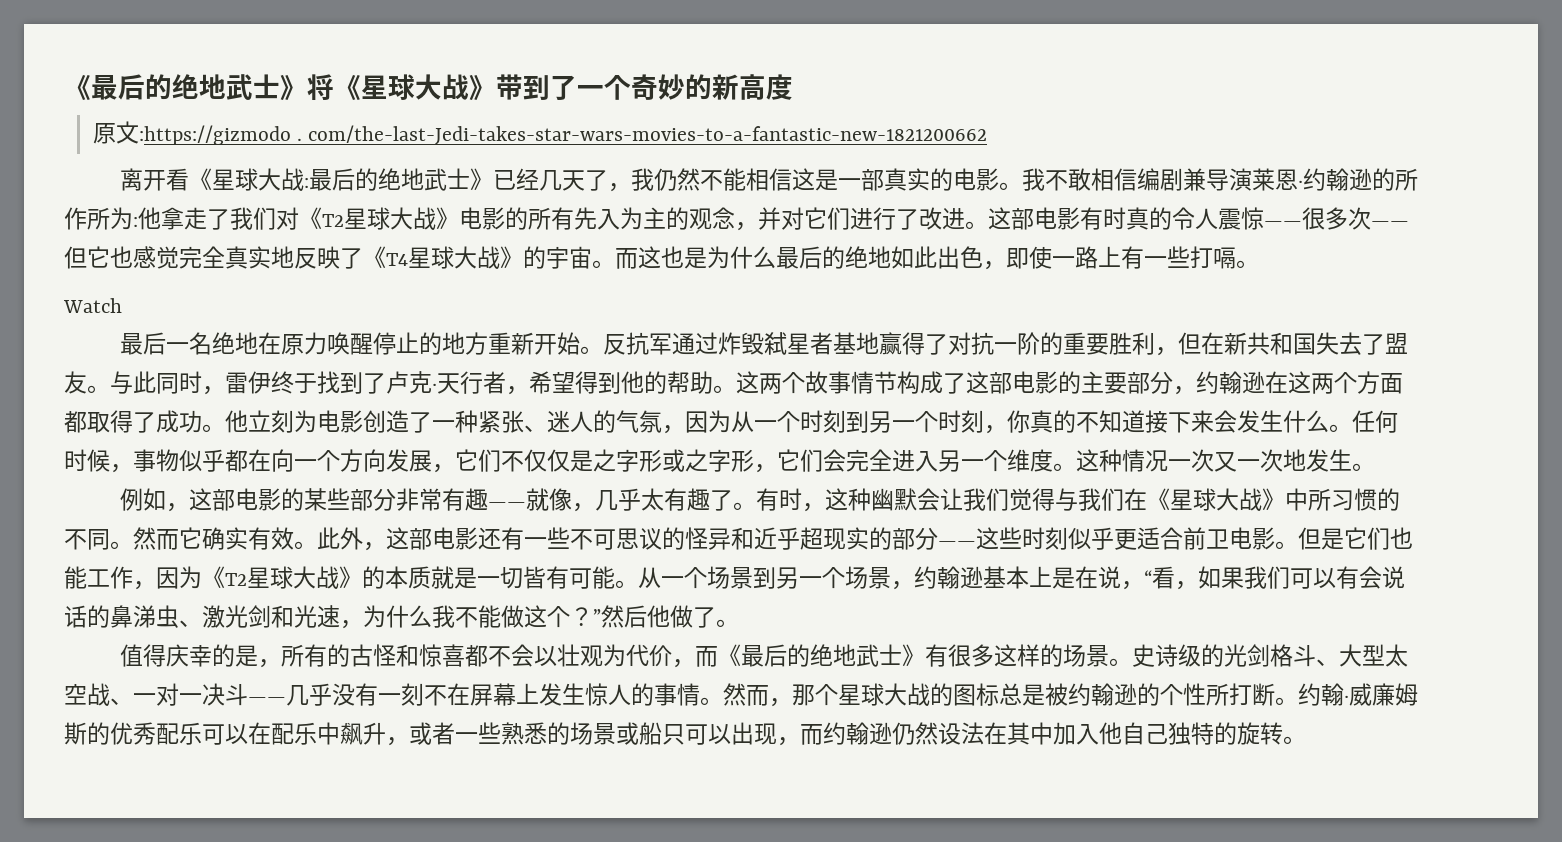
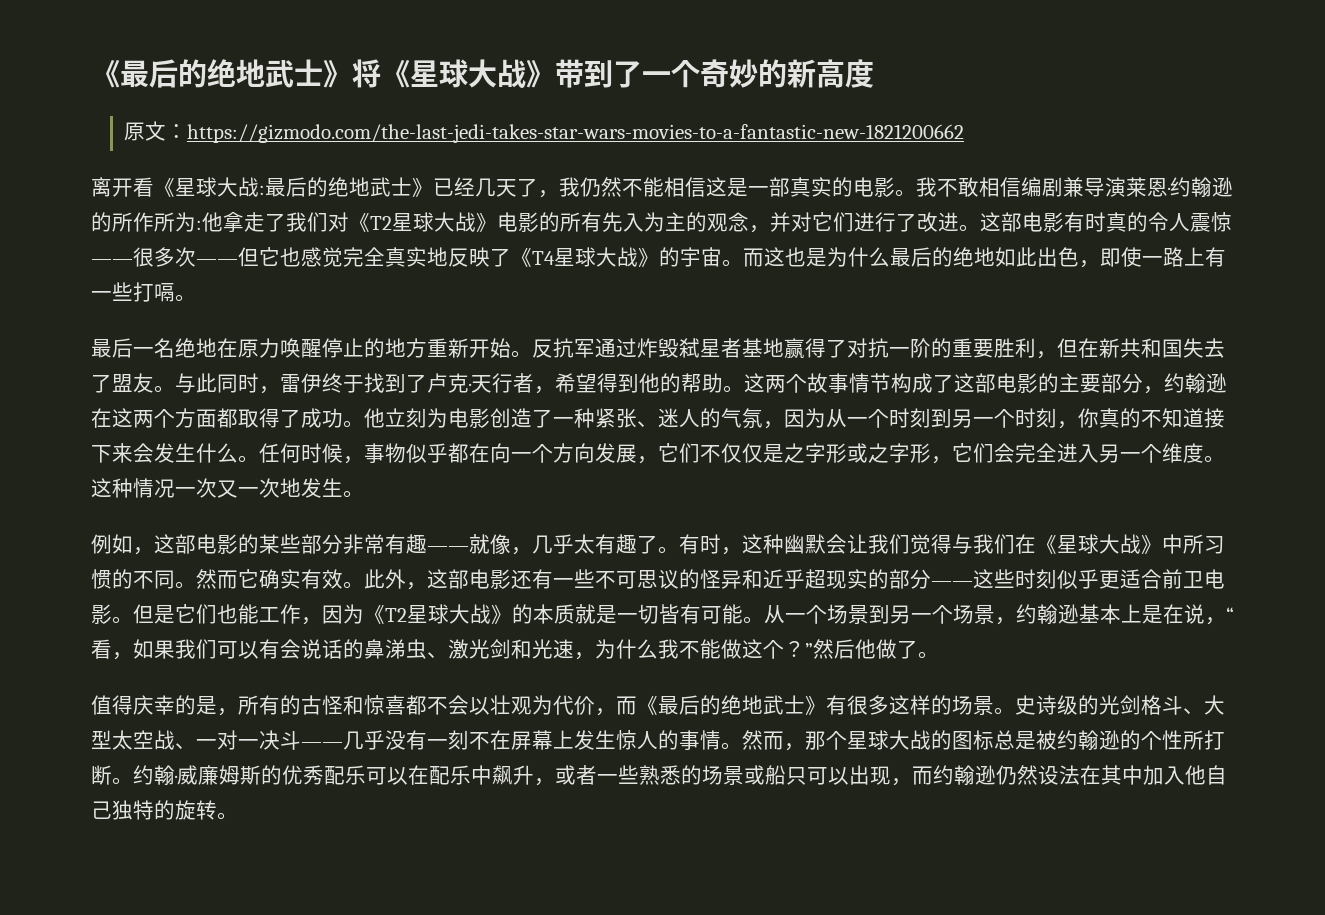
- 原文:https://gizmodo . com/the-last-Jedi-takes-star-wars-movies-to-a-fantastic-new-1821200662
+ 原文：https://gizmodo.com/the-last-jedi-takes-star-wars-movies-to-a-fantastic-new-1821200662
- Watch

